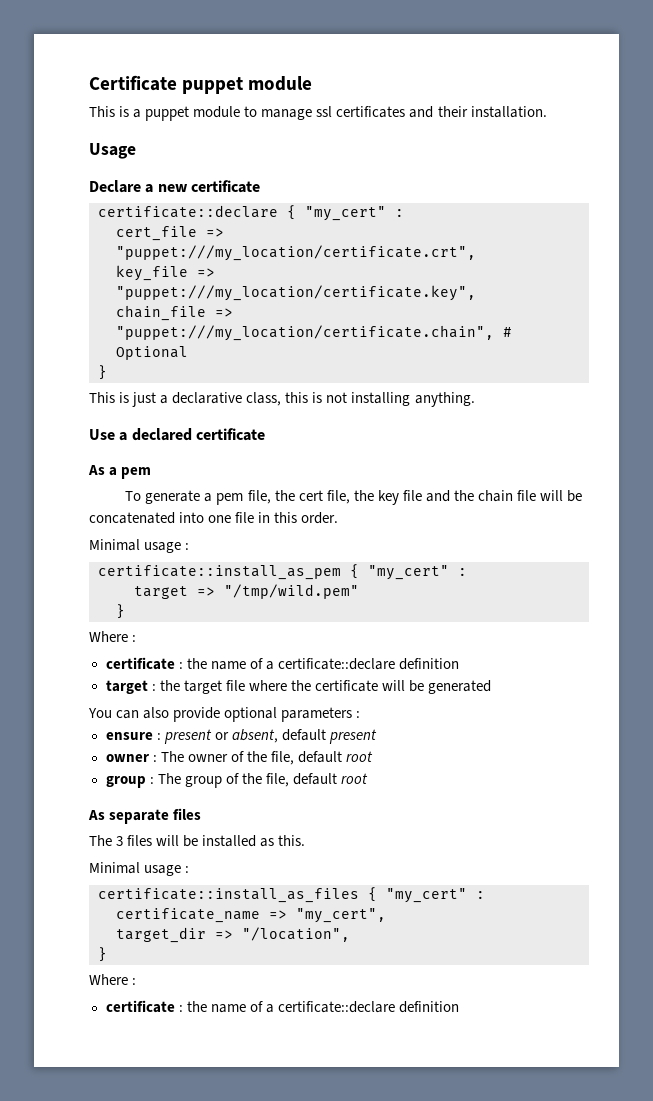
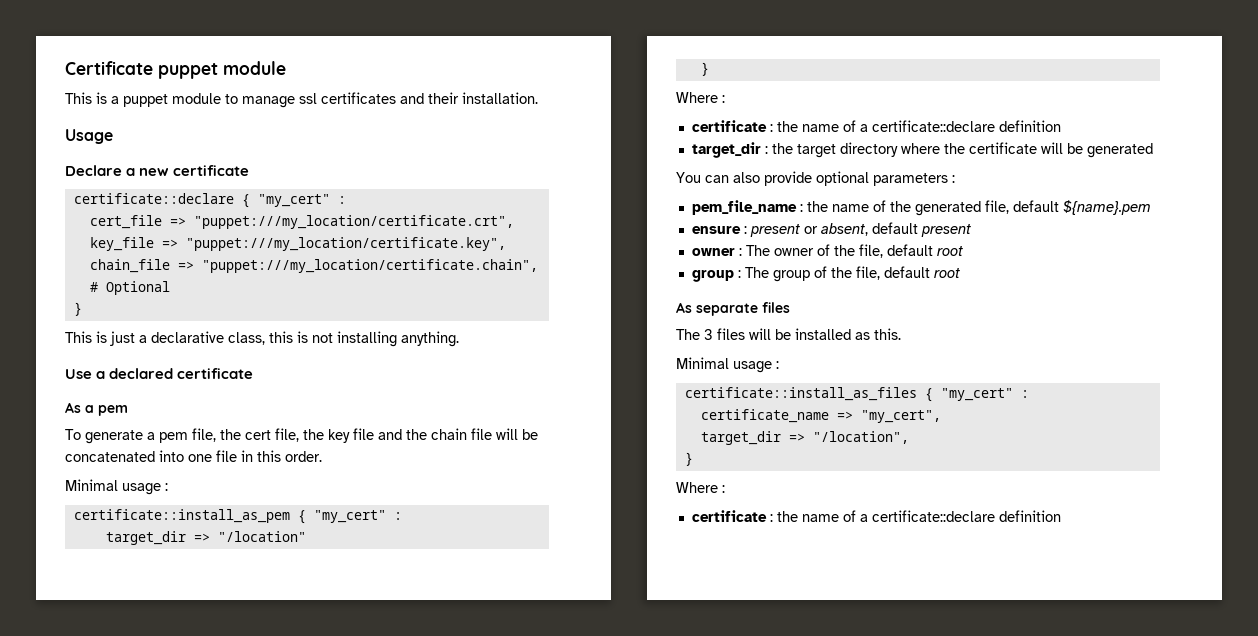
- target => "/tmp/wild.pem"
+ target_dir => "/location"
- target : the target file where the certificate will be generated
+ target_dir : the target directory where the certificate will be generated
+ pem_file_name : the name of the generated file, default ${name}.pem

